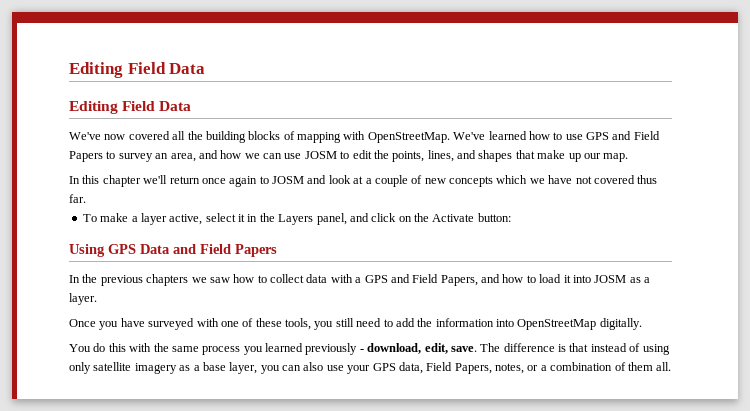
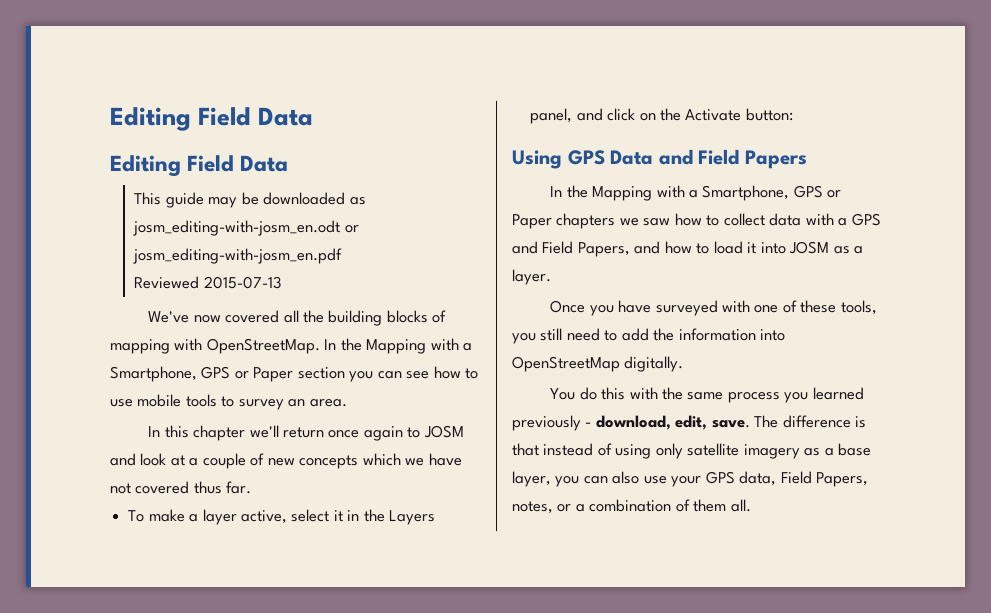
+ This guide may be downloaded as josm_editing-with-josm_en.odt or josm_editing-with-josm_en.pdf
+ Reviewed 2015-07-13
- We've learned how to use GPS and Field Papers to survey an area, and how we can use JOSM to edit the points, lines, and shapes that make up our map.
+ In the Mapping with a Smartphone, GPS or Paper section you can see how to use mobile tools to survey an area.
- In the previous chapters we saw how to collect data with a GPS and Field Papers, and how to load it into JOSM as a layer.
+ In the Mapping with a Smartphone, GPS or Paper chapters we saw how to collect data with a GPS and Field Papers, and how to load it into JOSM as a layer.

